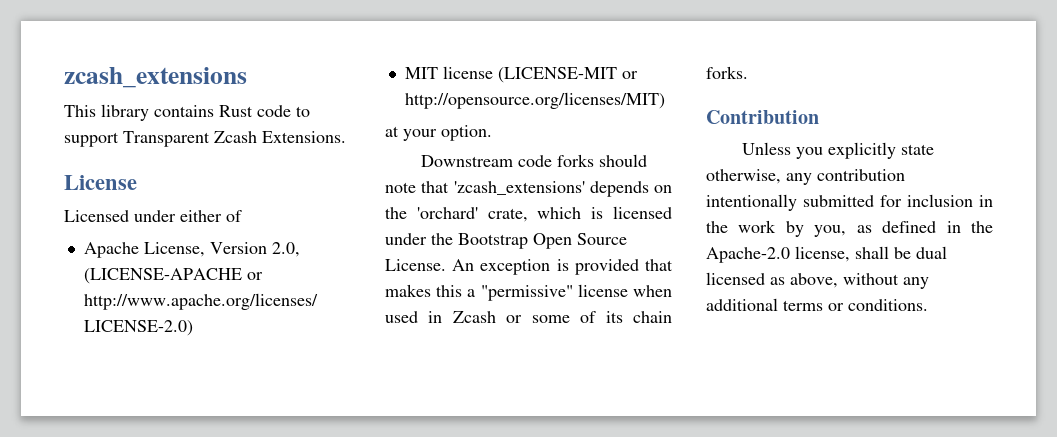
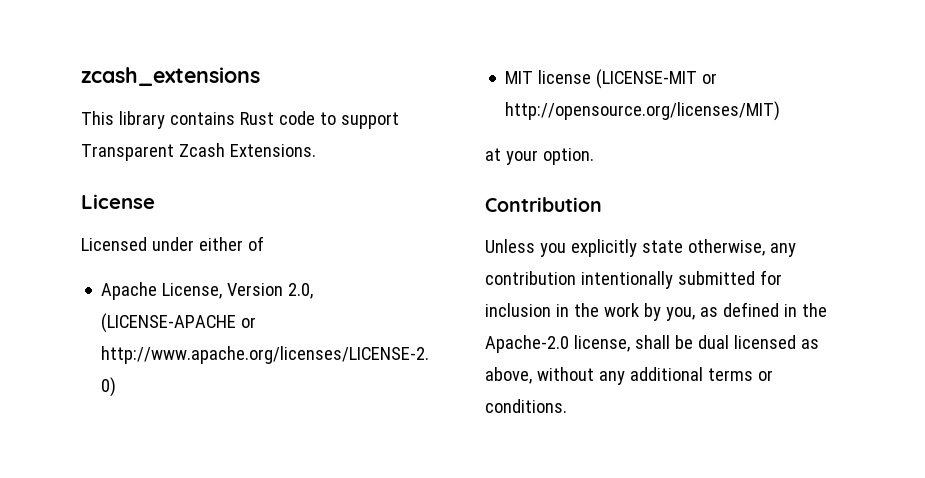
- Downstream code forks should note that 'zcash_extensions' depends on the 'orchard' crate, which is licensed under the Bootstrap Open Source License. An exception is provided that makes this a "permissive" license when used in Zcash or some of its chain forks.

